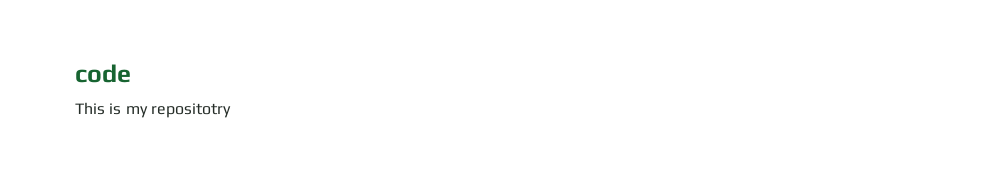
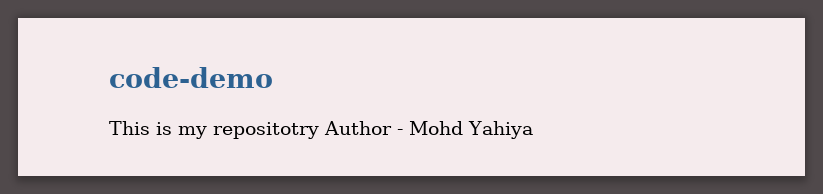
- code
+ code-demo
- This is my repositotry
+ This is my repositotry Author - Mohd Yahiya

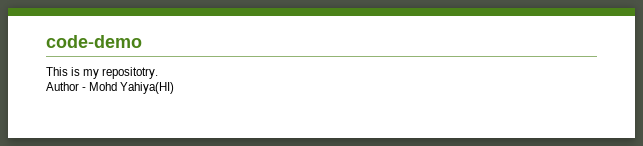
- This is my repositotry Author - Mohd Yahiya
+ This is my repositotry.
+ Author - Mohd Yahiya(HI)

